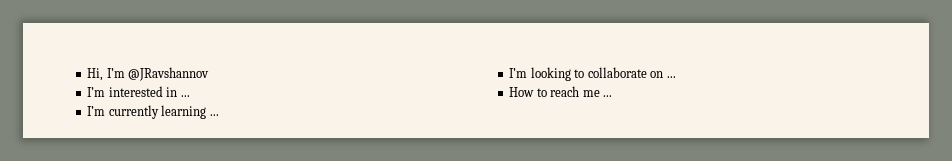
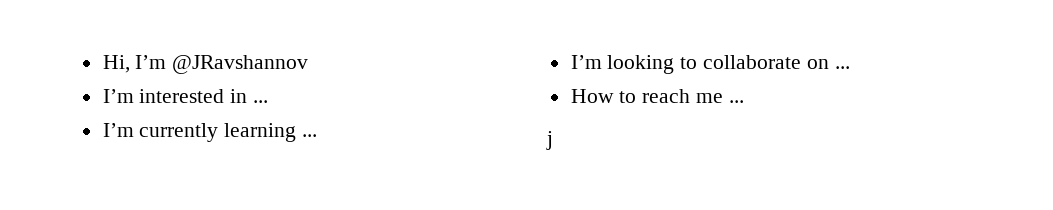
+ j

